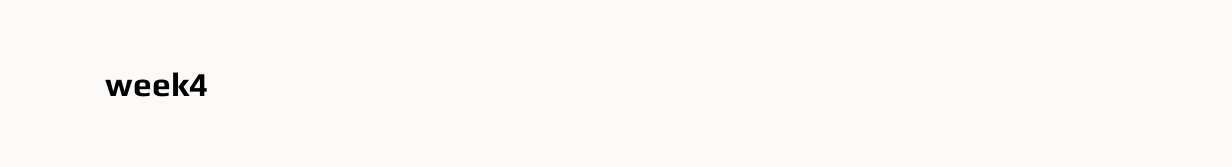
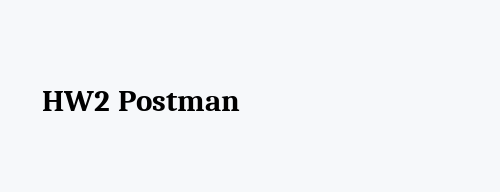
- week4
+ HW2 Postman

